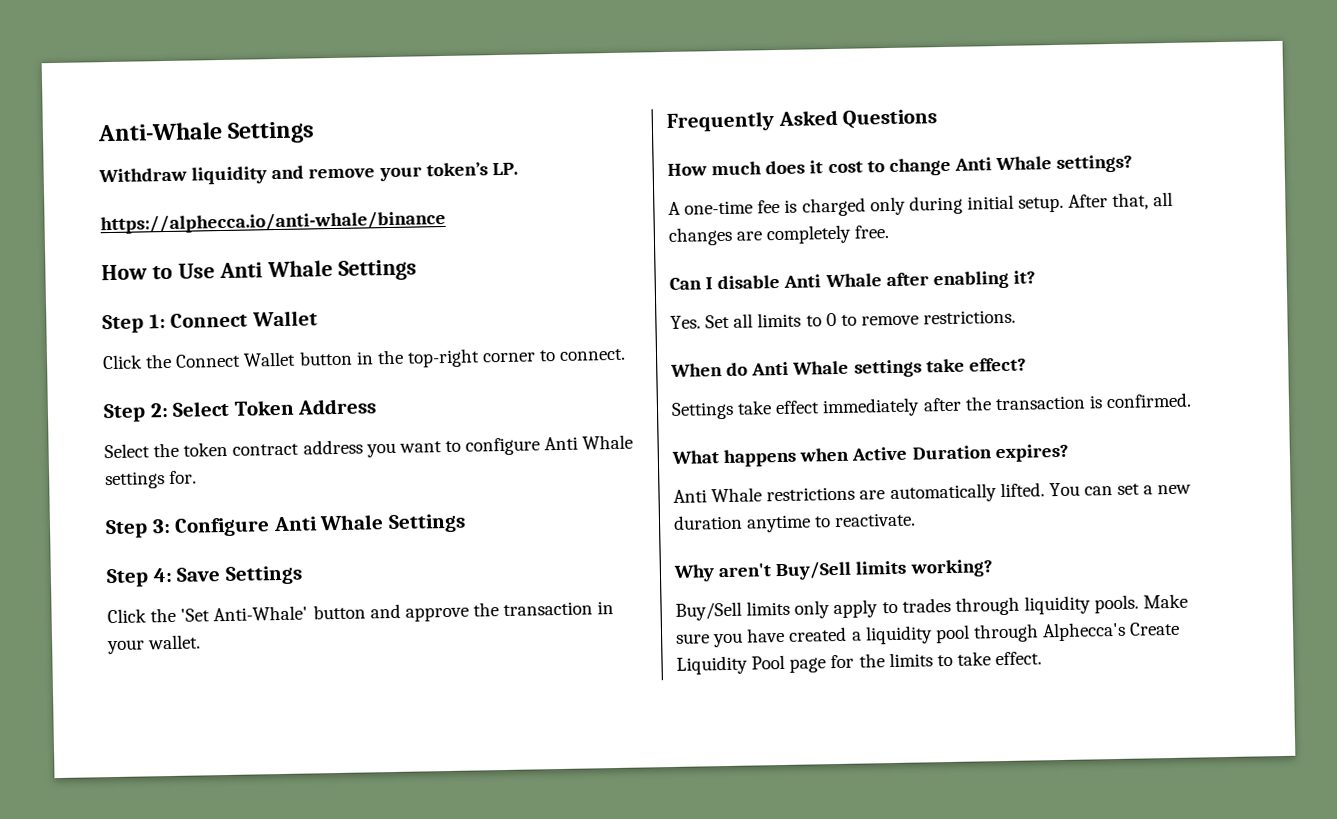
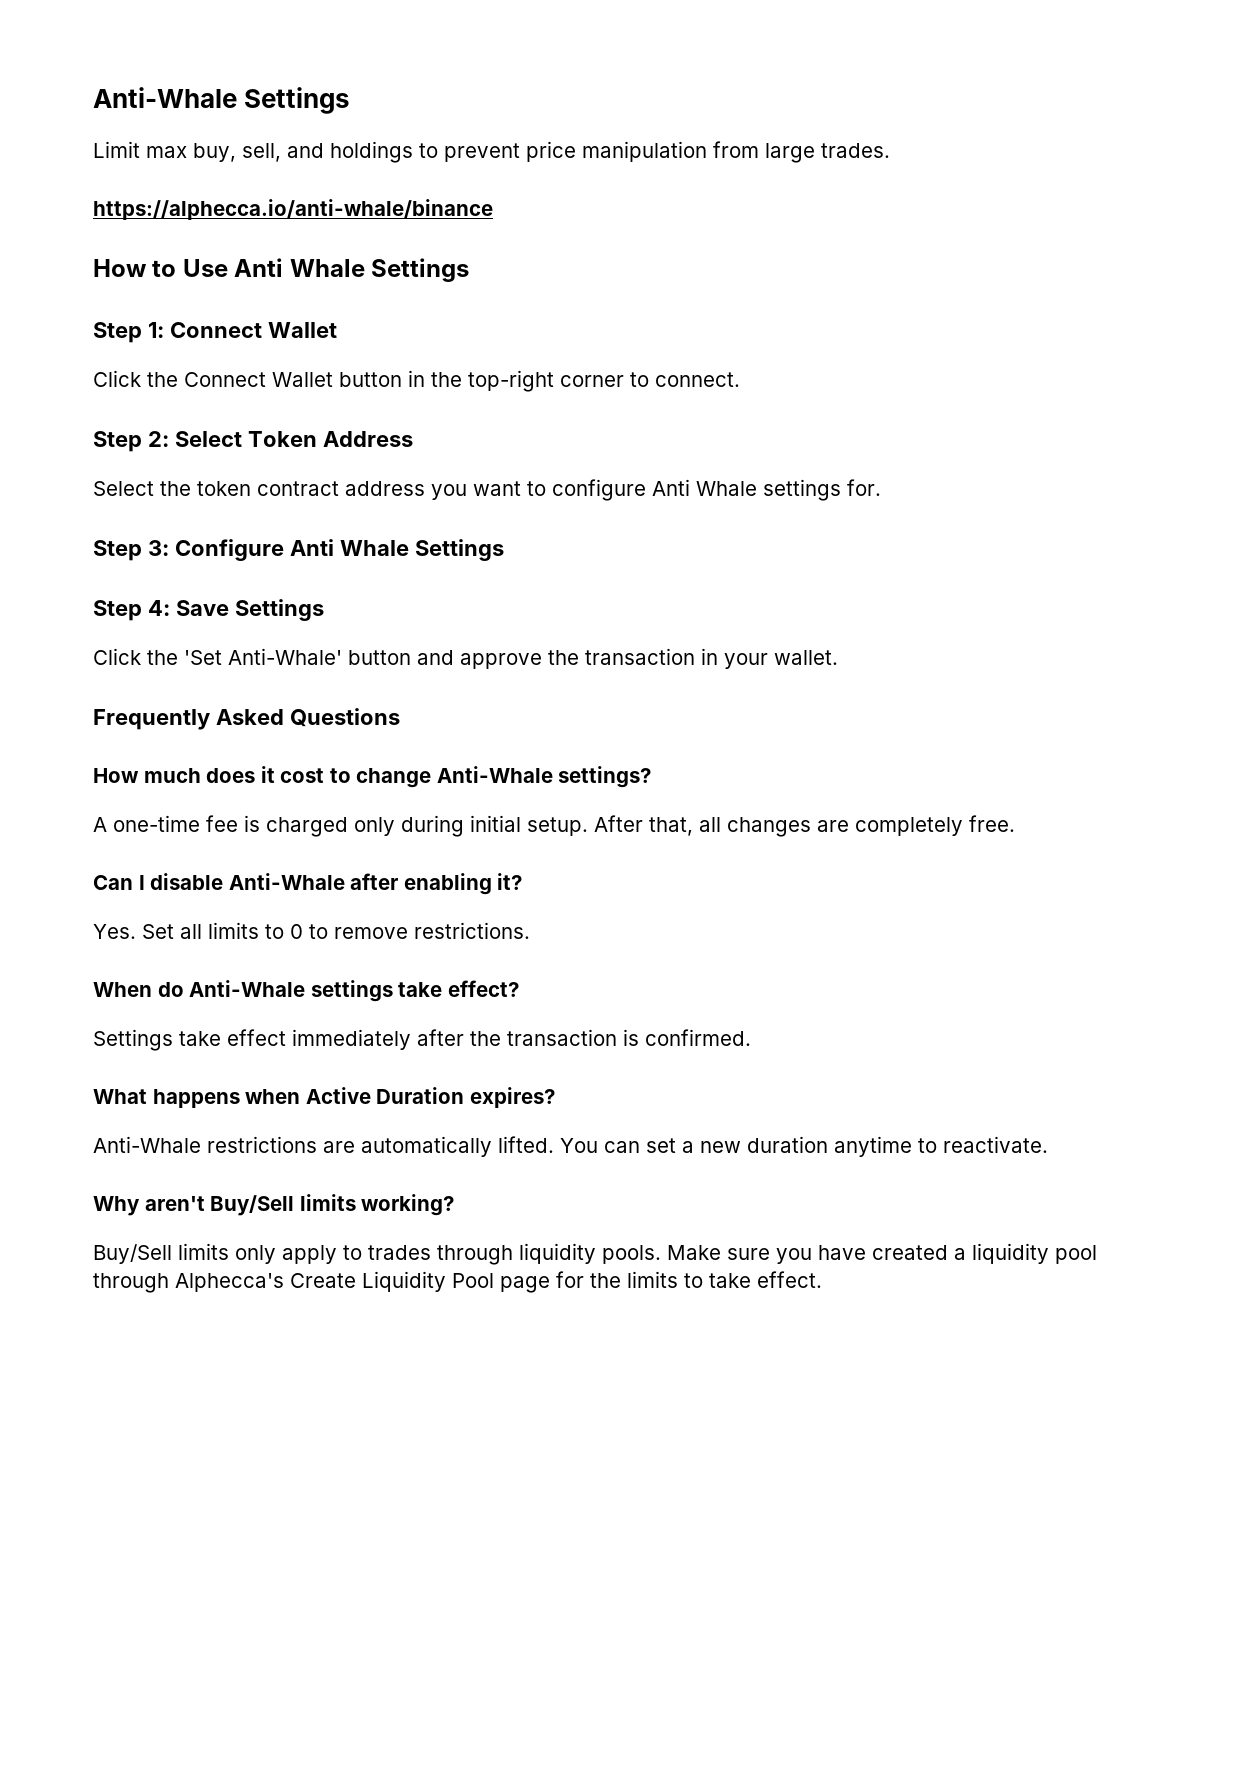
- Withdraw liquidity and remove your token’s LP.
+ Limit max buy, sell, and holdings to prevent price manipulation from large trades.
- How much does it cost to change Anti Whale settings?
+ How much does it cost to change Anti-Whale settings?
- Can I disable Anti Whale after enabling it?
+ Can I disable Anti-Whale after enabling it?
- When do Anti Whale settings take effect?
+ When do Anti-Whale settings take effect?
- Anti Whale restrictions are automatically lifted.
+ Anti-Whale restrictions are automatically lifted.

